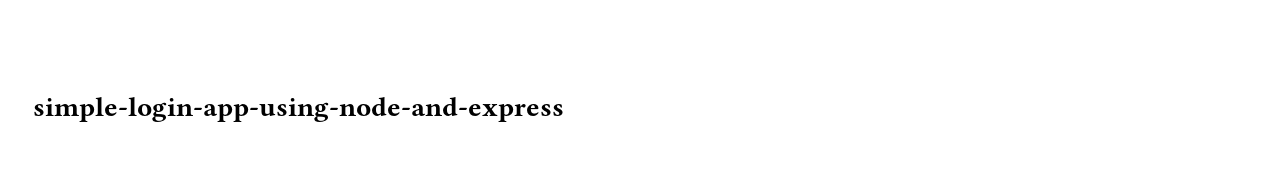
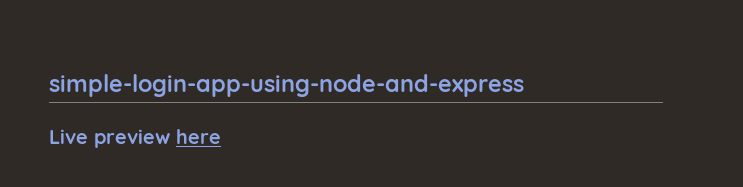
+ Live preview here

